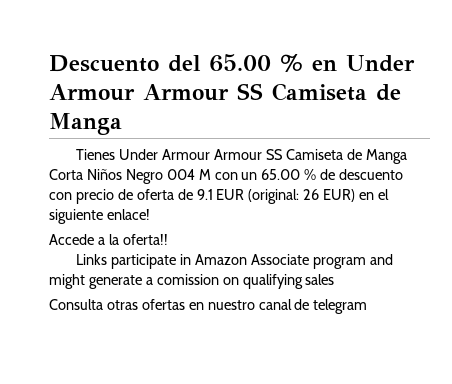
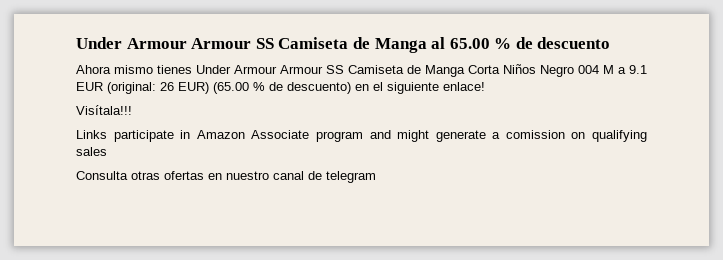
- Descuento del 65.00 % en Under Armour Armour SS Camiseta de Manga
- Tienes Under Armour Armour SS Camiseta de Manga Corta Niños Negro 004 M con un 65.00 % de descuento con precio de oferta de 9.1 EUR (original: 26 EUR) en el siguiente enlace!
+ Under Armour Armour SS Camiseta de Manga al 65.00 % de descuento
+ Ahora mismo tienes Under Armour Armour SS Camiseta de Manga Corta Niños Negro 004 M a 9.1 EUR (original: 26 EUR) (65.00 % de descuento) en el siguiente enlace!
- Accede a la oferta!!
+ Visítala!!!

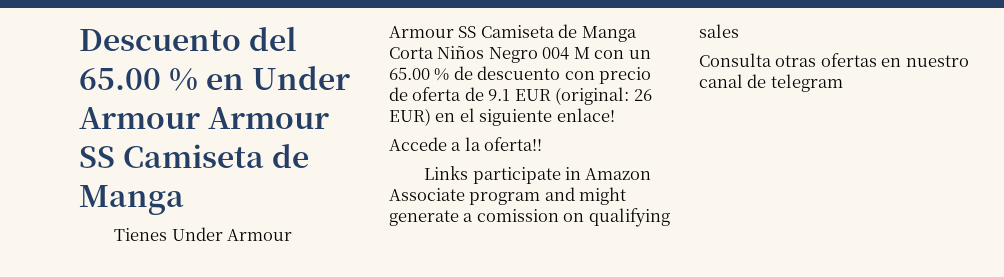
- Under Armour Armour SS Camiseta de Manga al 65.00 % de descuento
- Ahora mismo tienes Under Armour Armour SS Camiseta de Manga Corta Niños Negro 004 M a 9.1 EUR (original: 26 EUR) (65.00 % de descuento) en el siguiente enlace!
+ Descuento del 65.00 % en Under Armour Armour SS Camiseta de Manga
+ Tienes Under Armour Armour SS Camiseta de Manga Corta Niños Negro 004 M con un 65.00 % de descuento con precio de oferta de 9.1 EUR (original: 26 EUR) en el siguiente enlace!
- Visítala!!!
+ Accede a la oferta!!

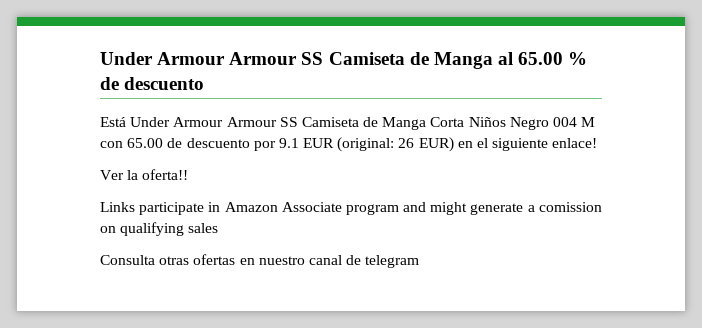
- Descuento del 65.00 % en Under Armour Armour SS Camiseta de Manga
- Tienes Under Armour Armour SS Camiseta de Manga Corta Niños Negro 004 M con un 65.00 % de descuento con precio de oferta de 9.1 EUR (original: 26 EUR) en el siguiente enlace!
+ Under Armour Armour SS Camiseta de Manga al 65.00 % de descuento
+ Está Under Armour Armour SS Camiseta de Manga Corta Niños Negro 004 M con 65.00 de descuento por 9.1 EUR (original: 26 EUR) en el siguiente enlace!
- Accede a la oferta!!
+ Ver la oferta!!

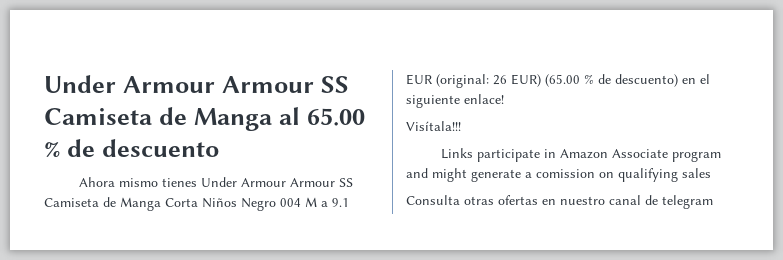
- Está Under Armour Armour SS Camiseta de Manga Corta Niños Negro 004 M con 65.00 de descuento por 9.1 EUR (original: 26 EUR) en el siguiente enlace!
+ Ahora mismo tienes Under Armour Armour SS Camiseta de Manga Corta Niños Negro 004 M a 9.1 EUR (original: 26 EUR) (65.00 % de descuento) en el siguiente enlace!
- Ver la oferta!!
+ Visítala!!!

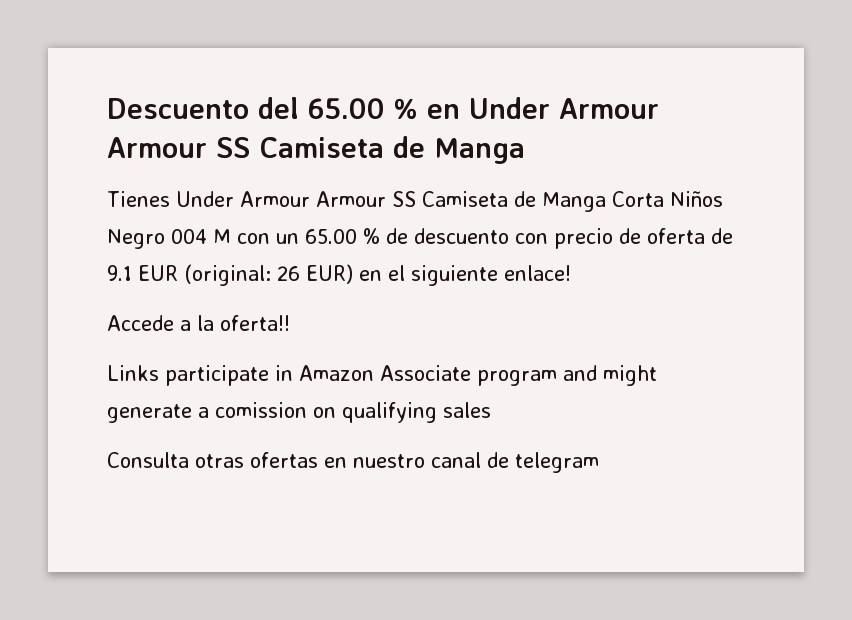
- Under Armour Armour SS Camiseta de Manga al 65.00 % de descuento
- Ahora mismo tienes Under Armour Armour SS Camiseta de Manga Corta Niños Negro 004 M a 9.1 EUR (original: 26 EUR) (65.00 % de descuento) en el siguiente enlace!
+ Descuento del 65.00 % en Under Armour Armour SS Camiseta de Manga
+ Tienes Under Armour Armour SS Camiseta de Manga Corta Niños Negro 004 M con un 65.00 % de descuento con precio de oferta de 9.1 EUR (original: 26 EUR) en el siguiente enlace!
- Visítala!!!
+ Accede a la oferta!!

